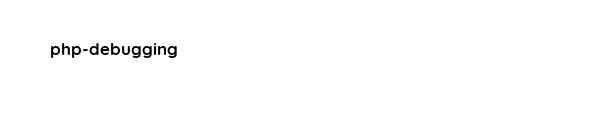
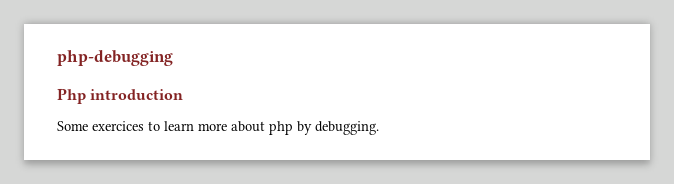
+ Php introduction
+ Some exercices to learn more about php by debugging.

